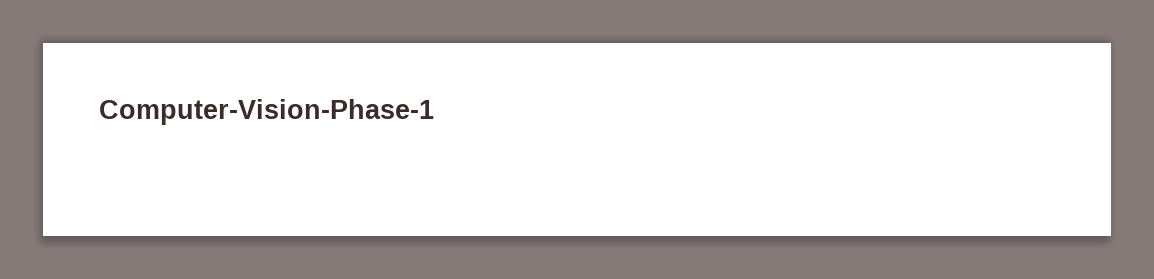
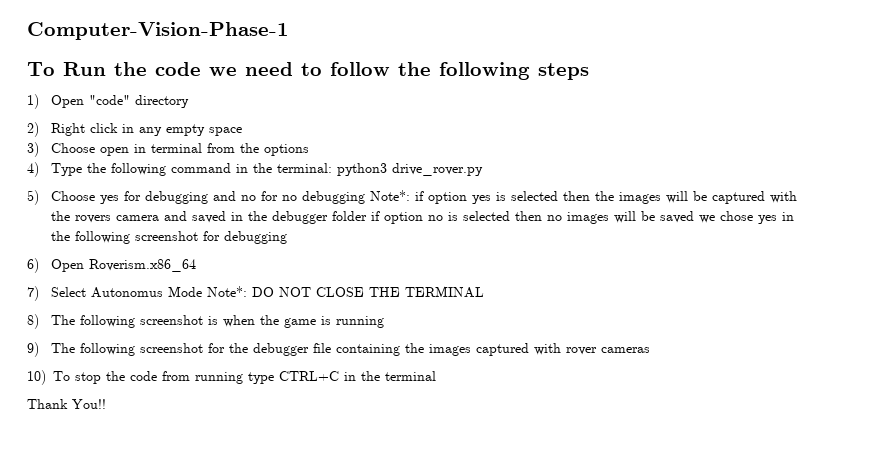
+ To Run the code we need to follow the following steps
+ 1) Open "code" directory
+ 2) Right click in any empty space
+ 3) Choose open in terminal from the options
+ 4) Type the following command in the terminal: python3 drive_rover.py
+ 5) Choose yes for debugging and no for no debugging Note*: if option yes is selected then the images will be captured with the rovers camera and saved in the debugger folder if option no is selected then no images will be saved we chose yes in the following screenshot for debugging
+ 6) Open Roverism.x86_64
+ 7) Select Autonomus Mode Note*: DO NOT CLOSE THE TERMINAL
+ 8) The following screenshot is when the game is running
+ 9) The following screenshot for the debugger file containing the images captured with rover cameras
+ 10) To stop the code from running type CTRL+C in the terminal
+ Thank You!!

